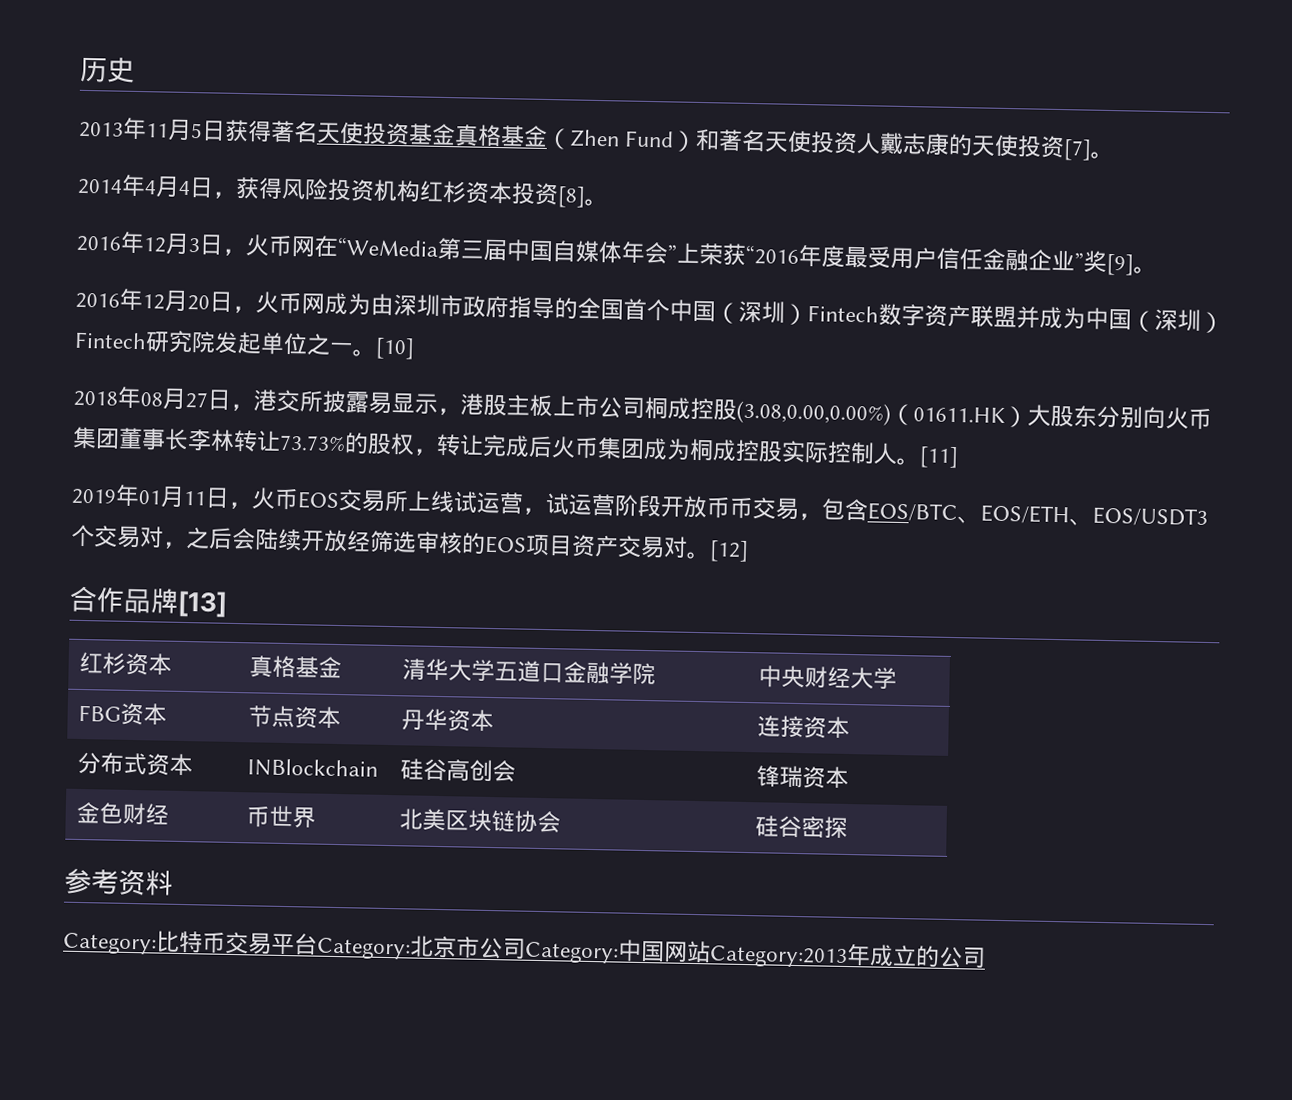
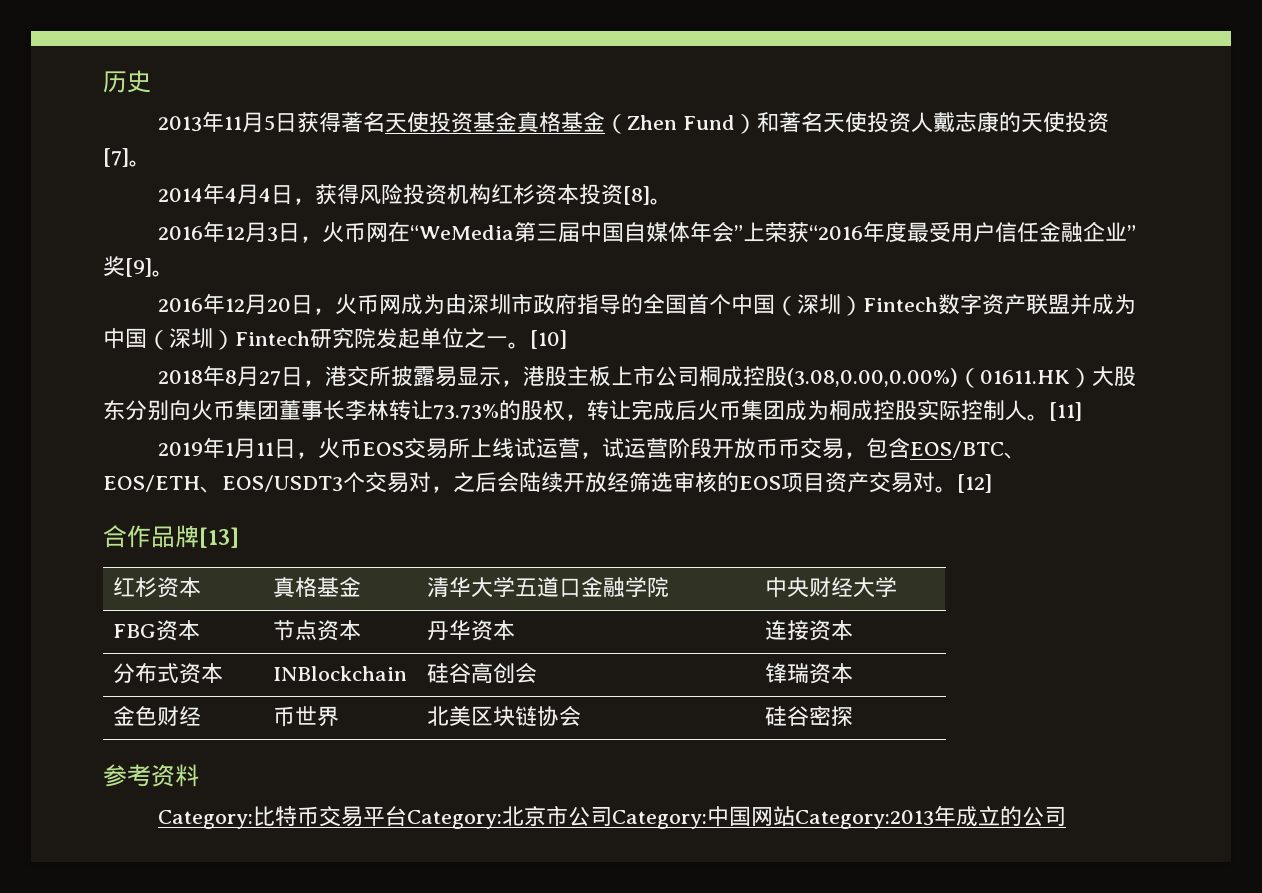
- 2018年08月27日，港交所披露易显示，港股主板上市公司桐成控股(3.08,0.00,0.00%)（01611.HK）大股东分别向火币集团董事长李林转让73.73%的股权，转让完成后火币集团成为桐成控股实际控制人。
+ 2018年8月27日，港交所披露易显示，港股主板上市公司桐成控股(3.08,0.00,0.00%)（01611.HK）大股东分别向火币集团董事长李林转让73.73%的股权，转让完成后火币集团成为桐成控股实际控制人。
- 2019年01月11日，火币EOS交易所上线试运营，试运营阶段开放币币交易，包含EOS/BTC、EOS/ETH、EOS/USDT3个交易对，之后会陆续开放经筛选审核的EOS项目资产交易对。
+ 2019年1月11日，火币EOS交易所上线试运营，试运营阶段开放币币交易，包含EOS/BTC、EOS/ETH、EOS/USDT3个交易对，之后会陆续开放经筛选审核的EOS项目资产交易对。

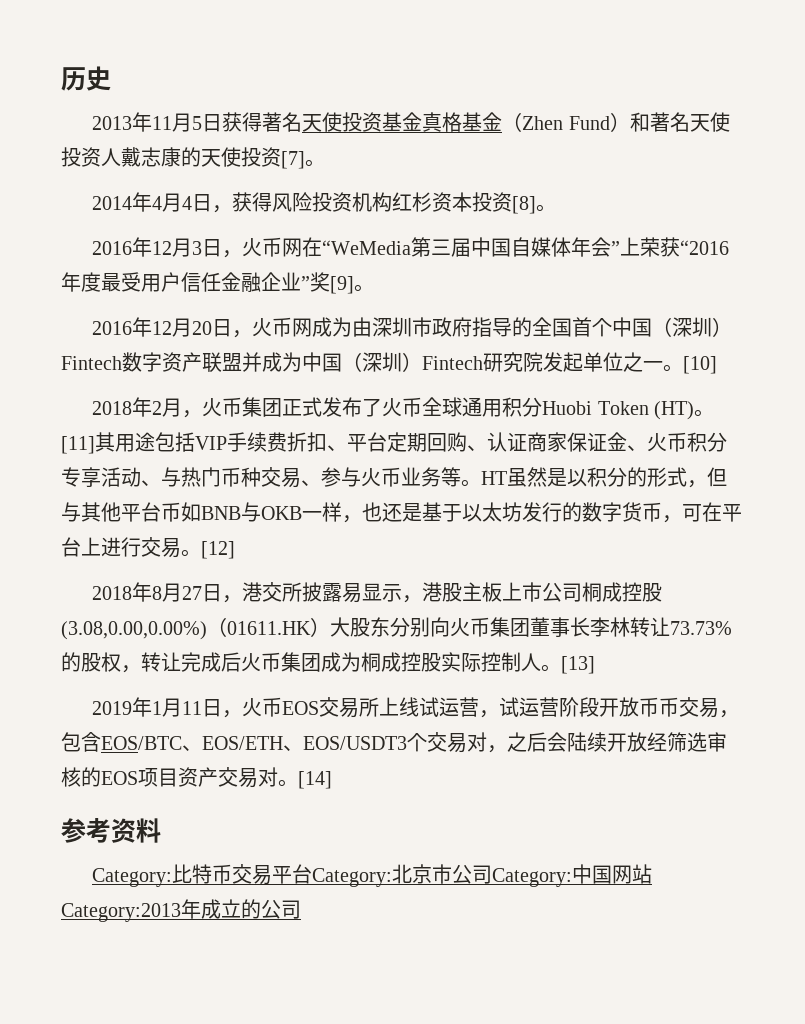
+ 2018年2月，火币集团正式发布了火币全球通用积分Huobi Token (HT)。[11]其用途包括VIP手续费折扣、平台定期回购、认证商家保证金、火币积分专享活动、与热门币种交易、参与火币业务等。HT虽然是以积分的形式，但与其他平台币如BNB与OKB一样，也还是基于以太坊发行的数字货币，可在平台上进行交易。[12]
- [11]
+ [13]
- [12]
- 合作品牌[13]
- 红杉资本 | 真格基金 | 清华大学五道口金融学院 | 中央财经大学
- FBG资本 | 节点资本 | 丹华资本 | 连接资本
- 分布式资本 | INBlockchain | 硅谷高创会 | 锋瑞资本
- 金色财经 | 币世界 | 北美区块链协会 | 硅谷密探
+ [14]

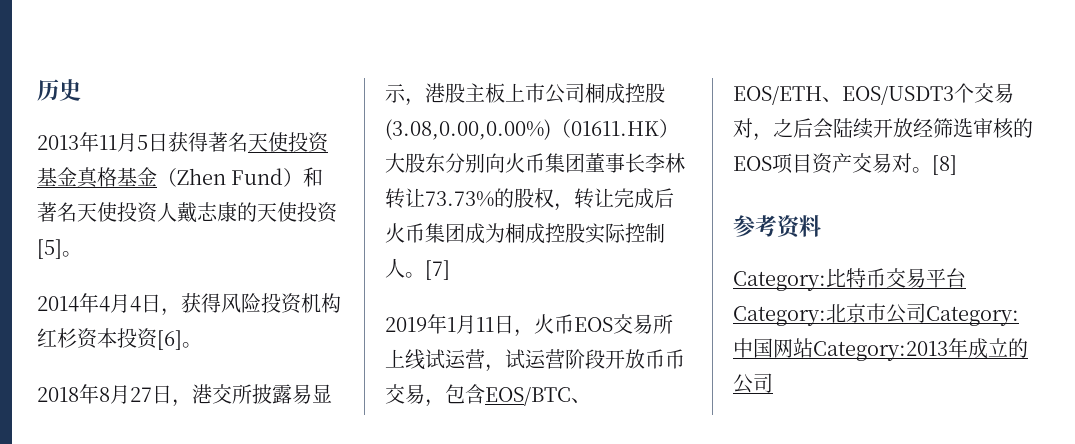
- 2013年11月5日获得著名天使投资基金真格基金（Zhen Fund）和著名天使投资人戴志康的天使投资[7]。
+ 2013年11月5日获得著名天使投资基金真格基金（Zhen Fund）和著名天使投资人戴志康的天使投资[5]。
- 2014年4月4日，获得风险投资机构红杉资本投资[8]。
- 2016年12月3日，火币网在“WeMedia第三届中国自媒体年会”上荣获“2016年度最受用户信任金融企业”奖[9]。
- 2016年12月20日，火币网成为由深圳市政府指导的全国首个中国（深圳）Fintech数字资产联盟并成为中国（深圳）Fintech研究院发起单位之一。[10]
- 2018年2月，火币集团正式发布了火币全球通用积分Huobi Token (HT)。[11]其用途包括VIP手续费折扣、平台定期回购、认证商家保证金、火币积分专享活动、与热门币种交易、参与火币业务等。HT虽然是以积分的形式，但与其他平台币如BNB与OKB一样，也还是基于以太坊发行的数字货币，可在平台上进行交易。[12]
+ 2014年4月4日，获得风险投资机构红杉资本投资[6]。
- [13]
+ [7]
- [14]
+ [8]

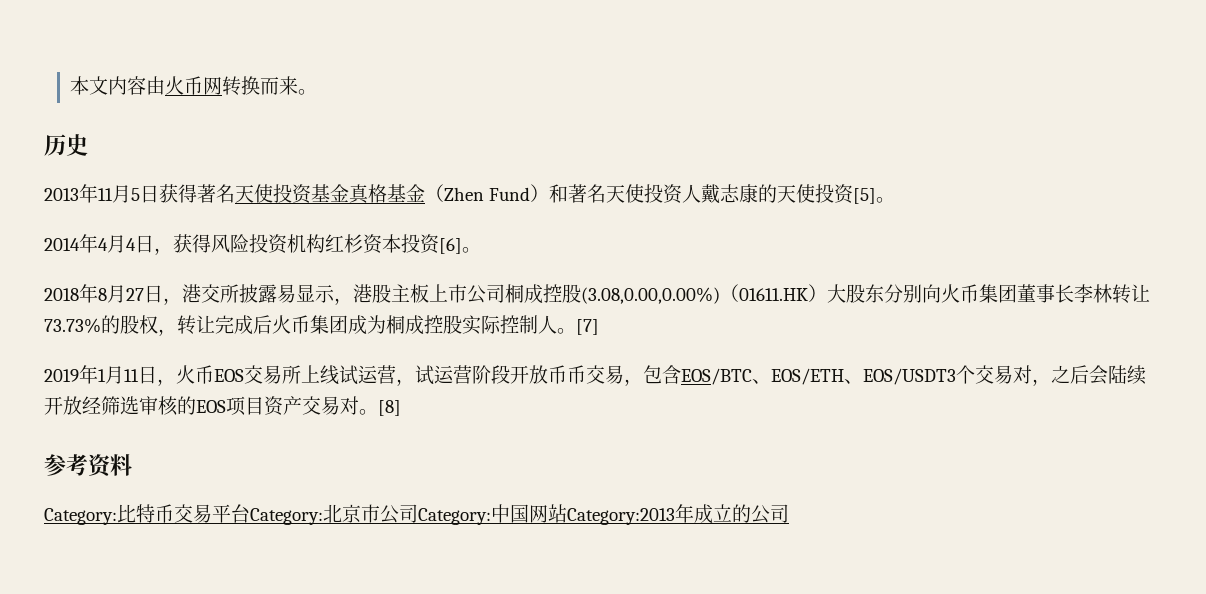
+ 本文内容由火币网转换而来。

